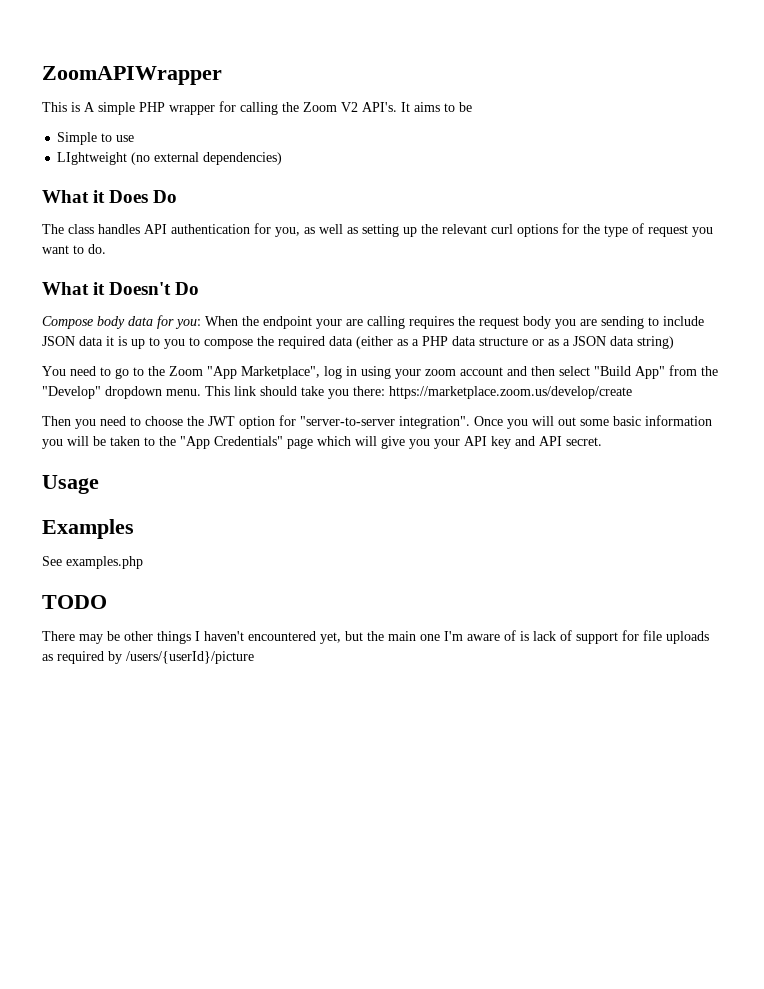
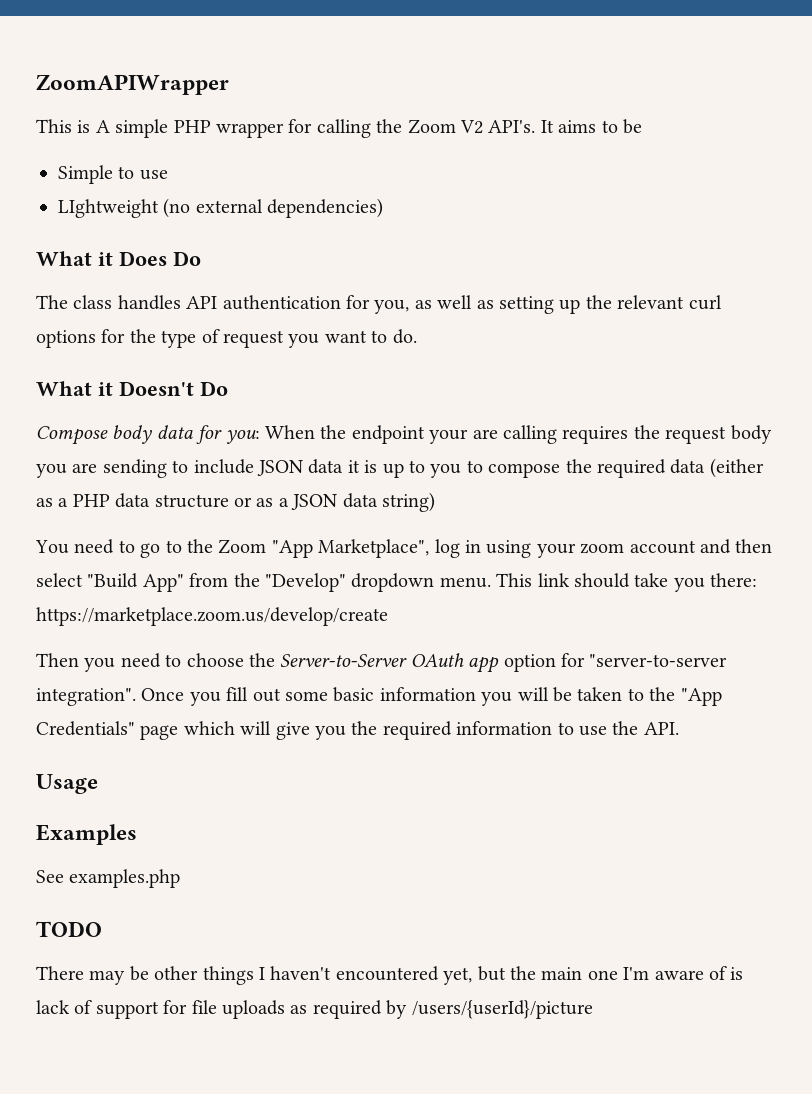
- Then you need to choose the JWT option for "server-to-server integration".
+ Then you need to choose the Server-to-Server OAuth app option for "server-to-server integration".
- Once you will out some basic information you will be taken to the "App Credentials" page which will give you your API key and API secret.
+ Once you fill out some basic information you will be taken to the "App Credentials" page which will give you the required information to use the API.

